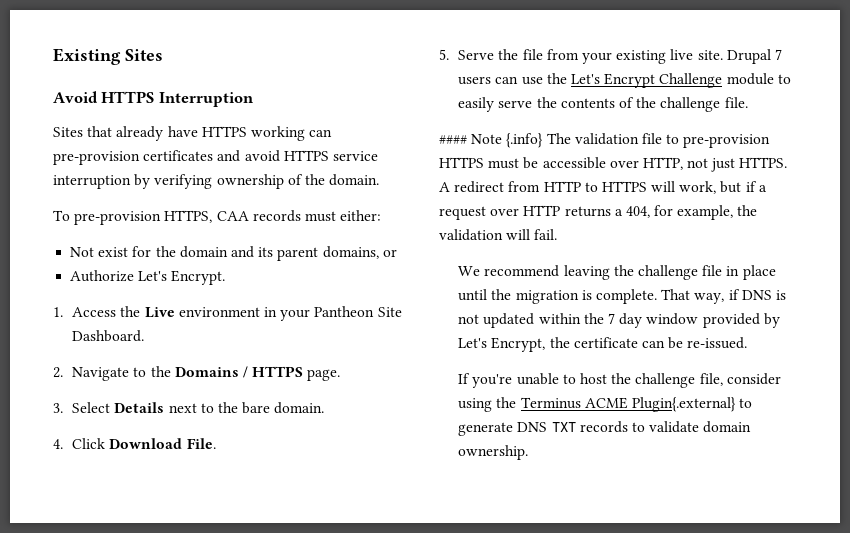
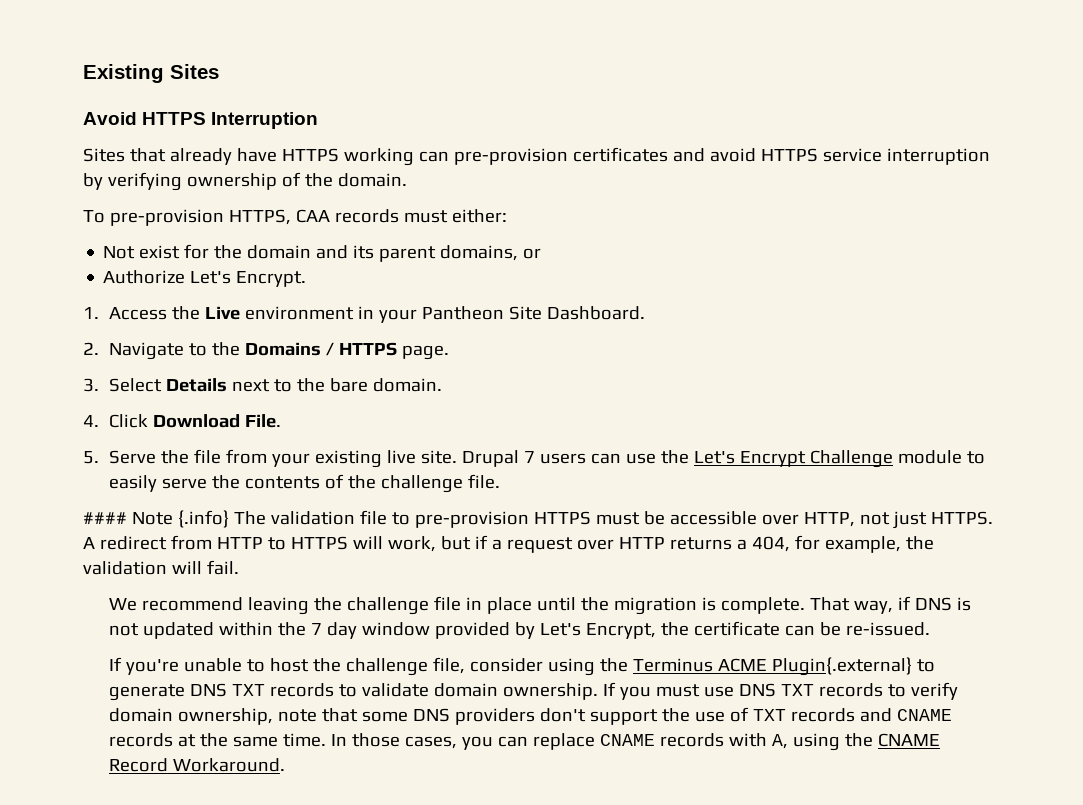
+ If you must use DNS TXT records to verify domain ownership, note that some DNS providers don't support the use of TXT records and CNAME records at the same time. In those cases, you can replace CNAME records with A, using the CNAME Record Workaround.

